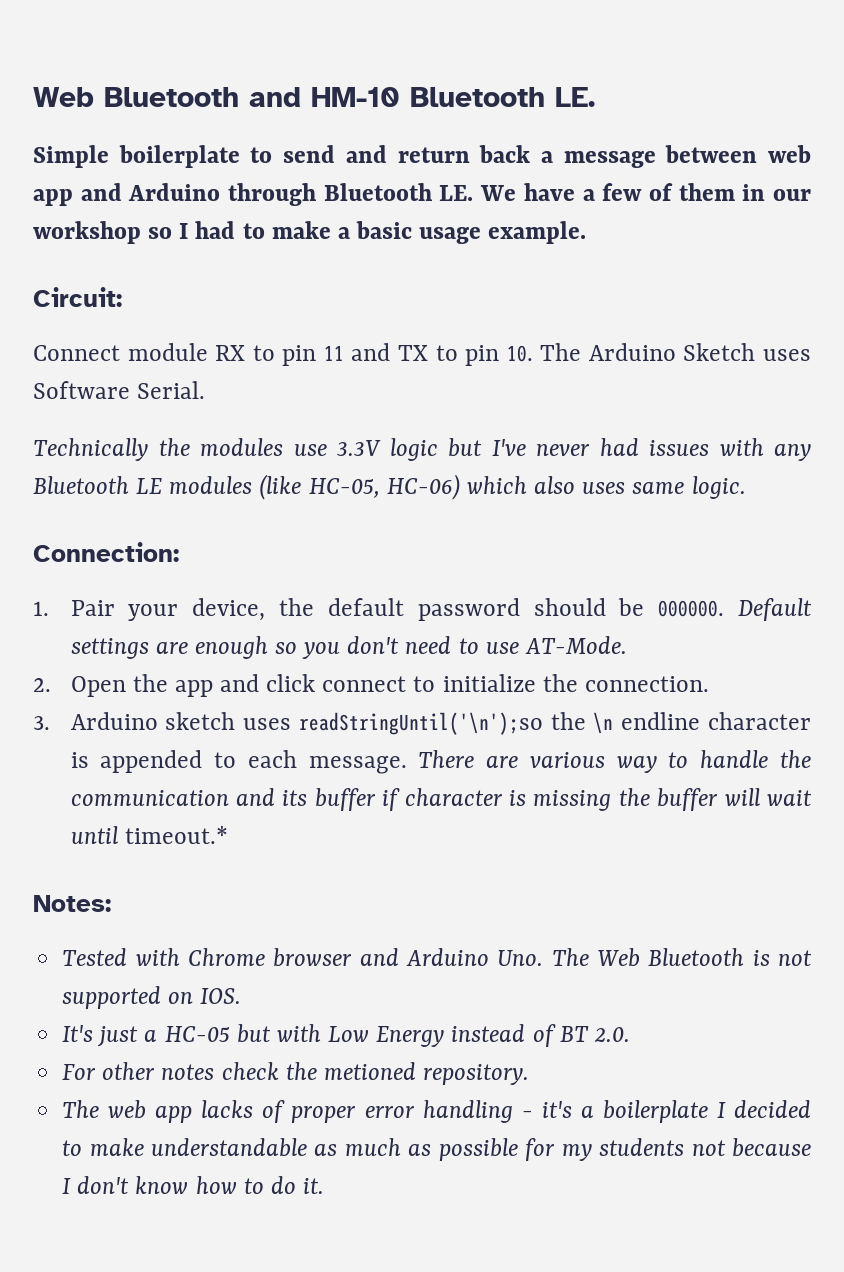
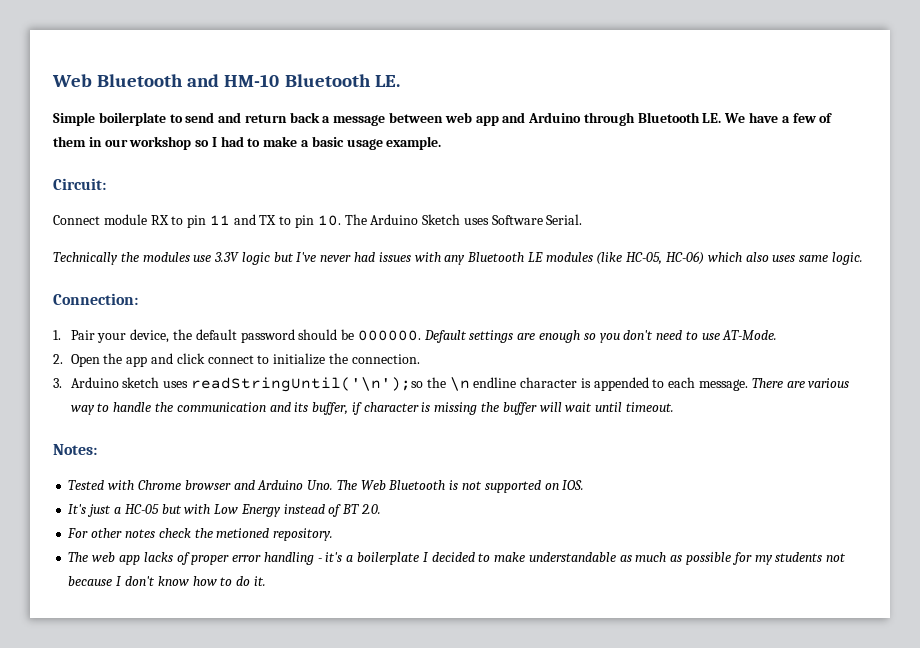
- There are various way to handle the communication and its buffer if character is missing the buffer will wait until timeout.*
+ There are various way to handle the communication and its buffer, if character is missing the buffer will wait until timeout.

